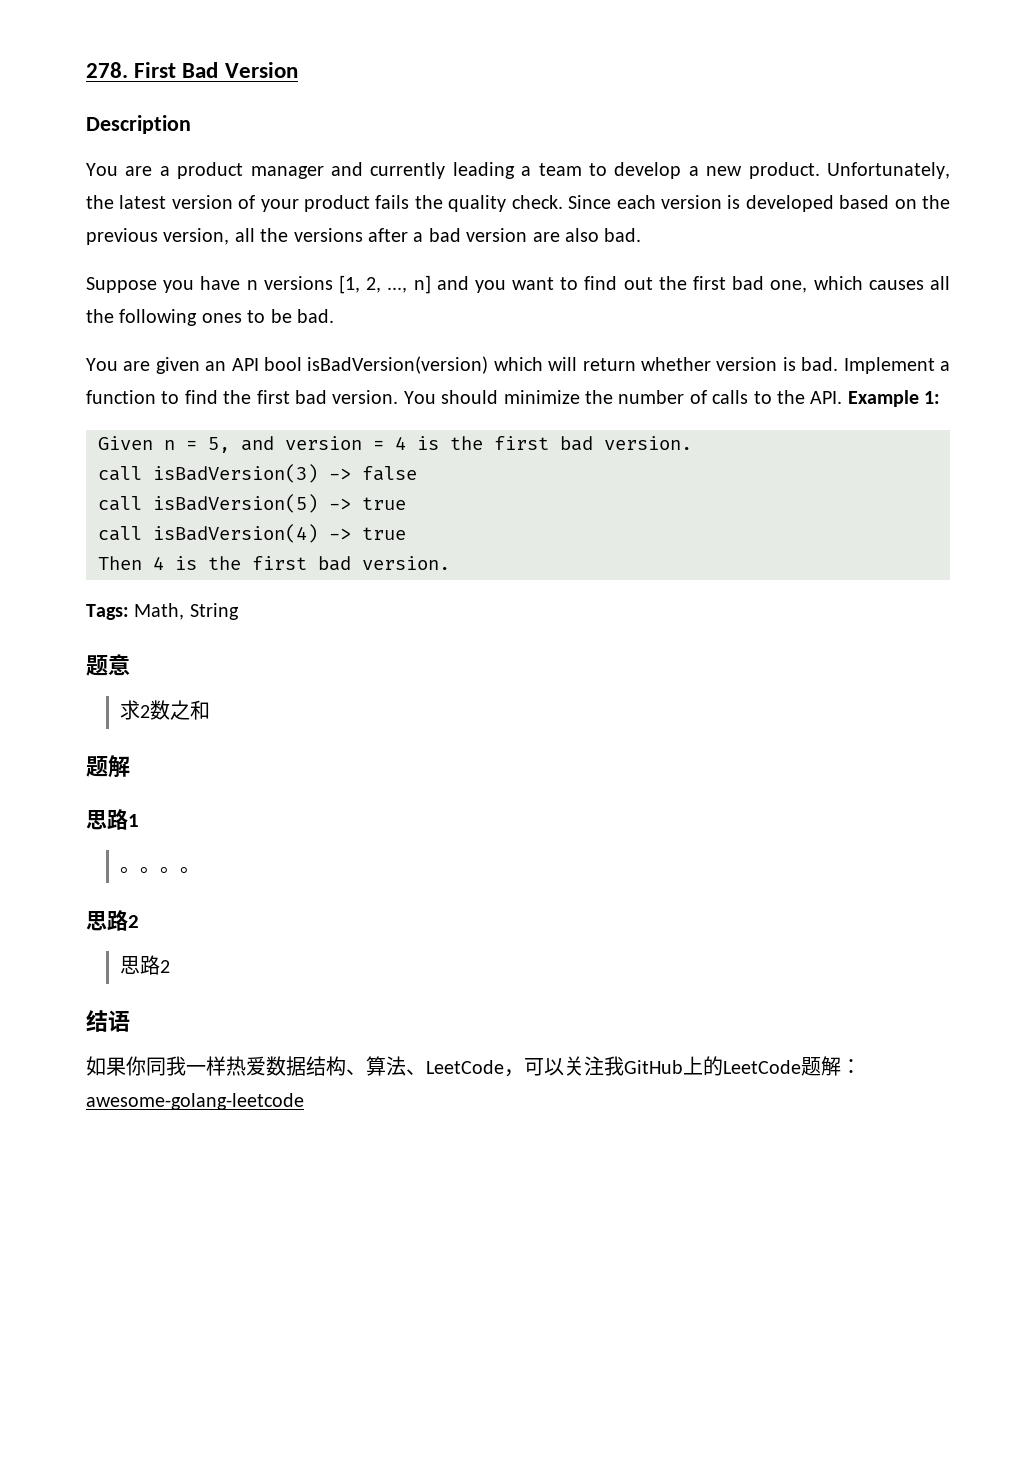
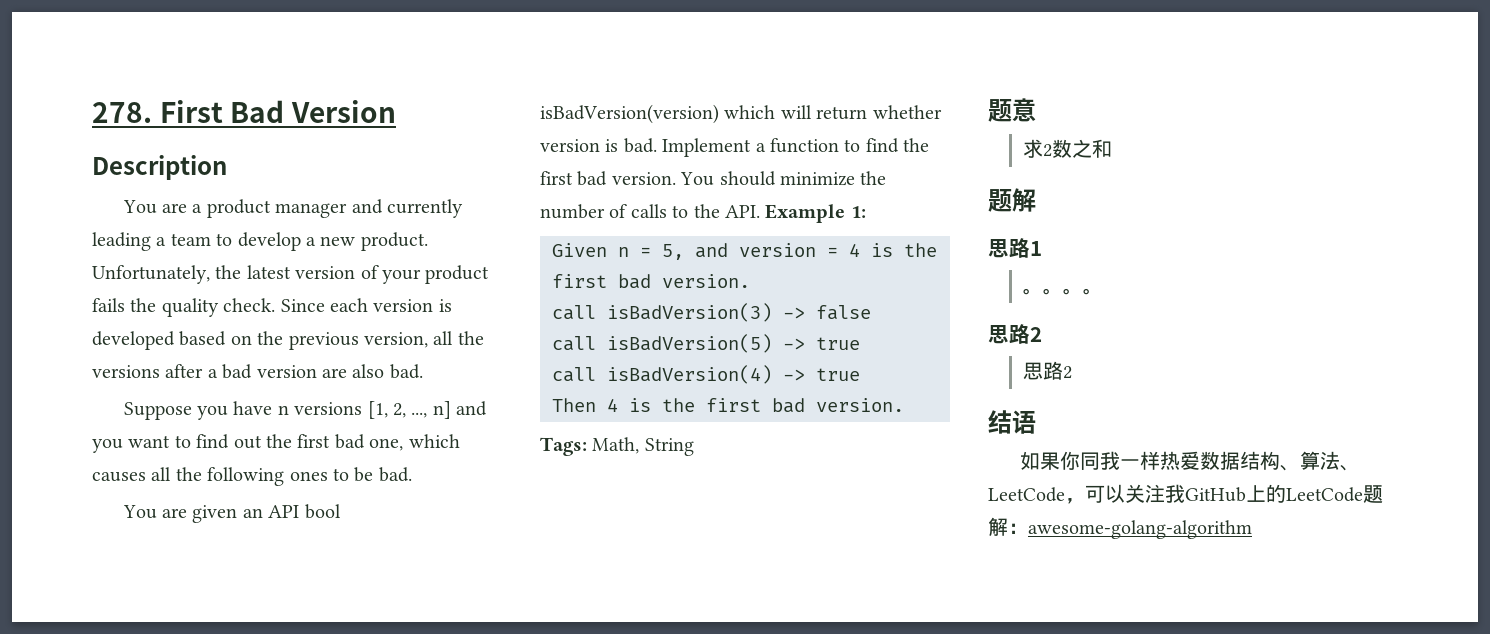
- 如果你同我一样热爱数据结构、算法、LeetCode，可以关注我GitHub上的LeetCode题解：awesome-golang-leetcode
+ 如果你同我一样热爱数据结构、算法、LeetCode，可以关注我GitHub上的LeetCode题解：awesome-golang-algorithm

